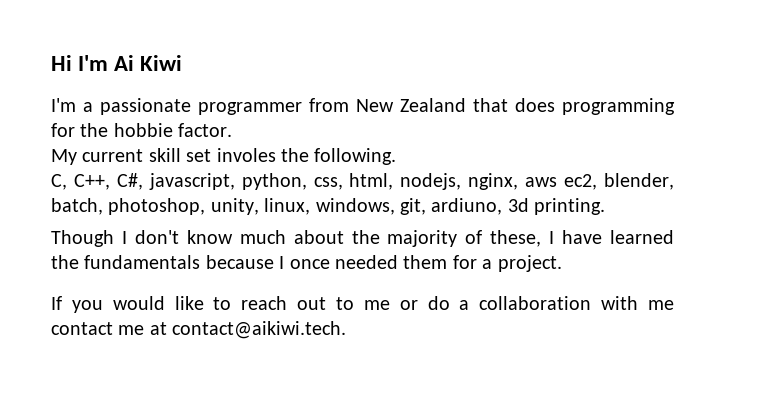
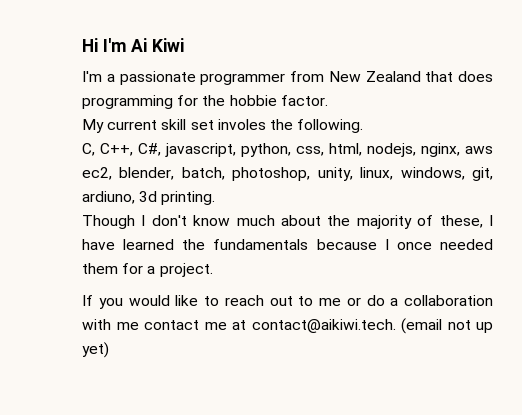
- If you would like to reach out to me or do a collaboration with me contact me at contact@aikiwi.tech.
+ If you would like to reach out to me or do a collaboration with me contact me at contact@aikiwi.tech. (email not up yet)

